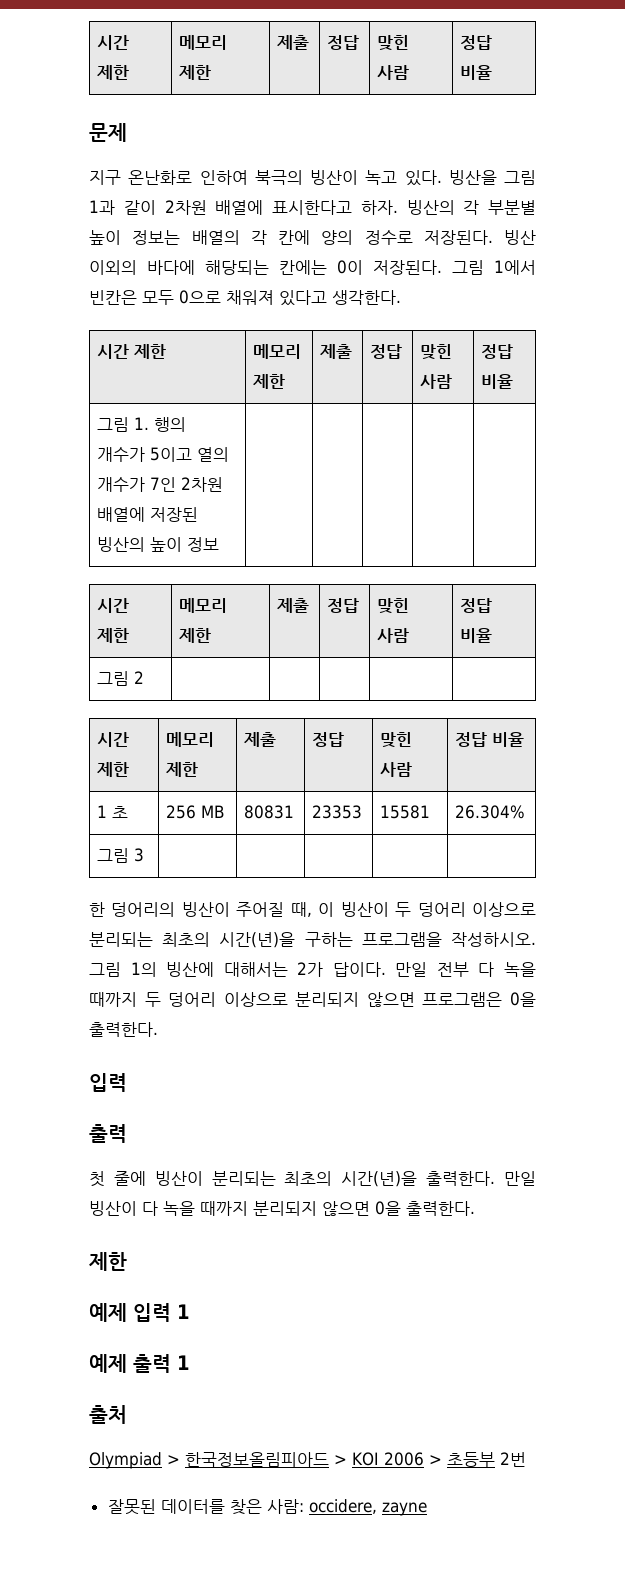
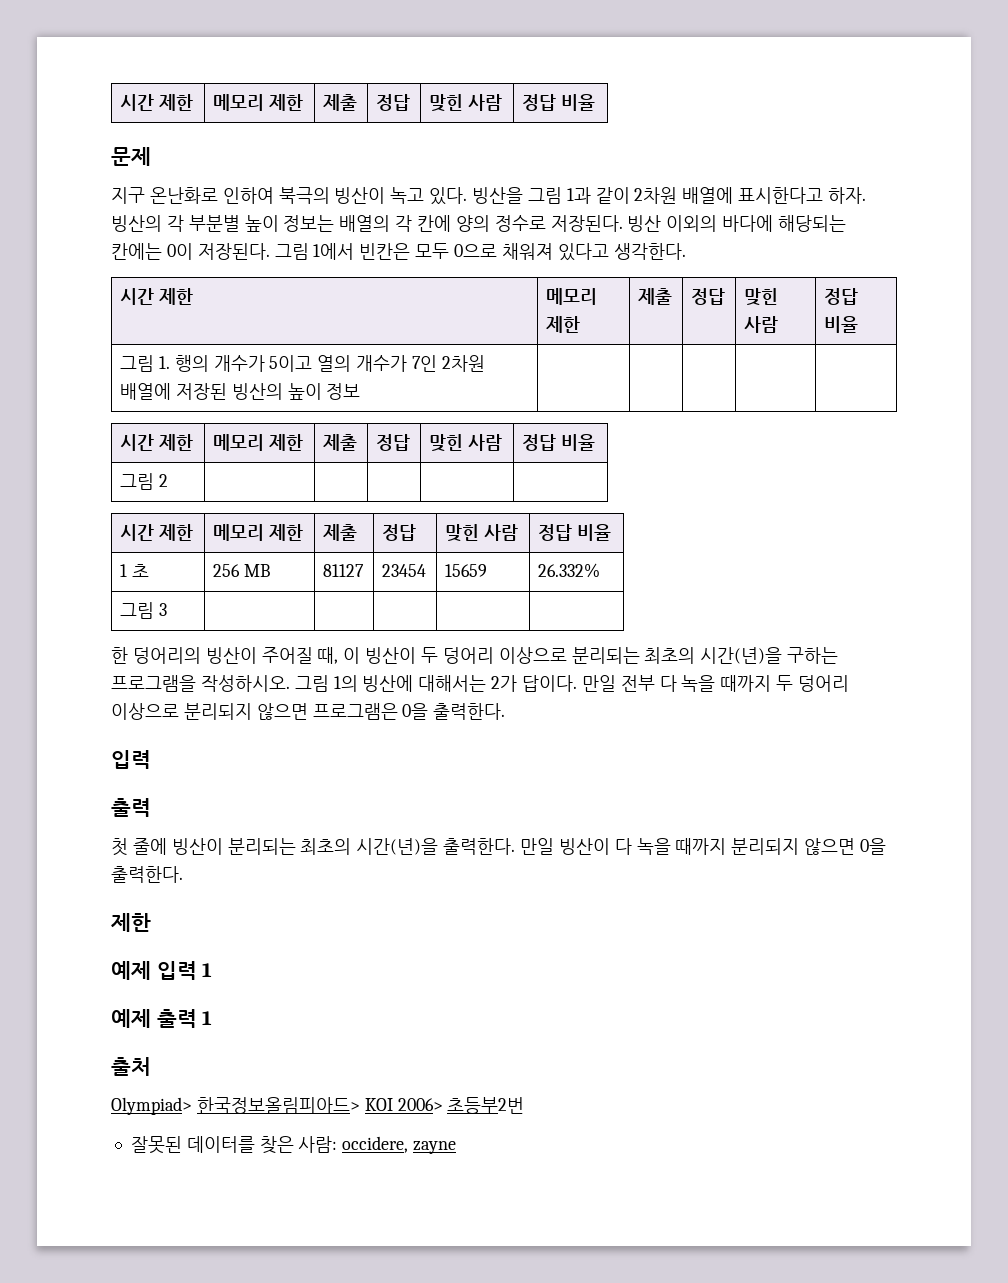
- 1 초 | 256 MB | 80831 | 23353 | 15581 | 26.304%
+ 1 초 | 256 MB | 81127 | 23454 | 15659 | 26.332%
- Olympiad > 한국정보올림피아드 > KOI 2006 > 초등부 2번
+ Olympiad> 한국정보올림피아드> KOI 2006> 초등부2번

